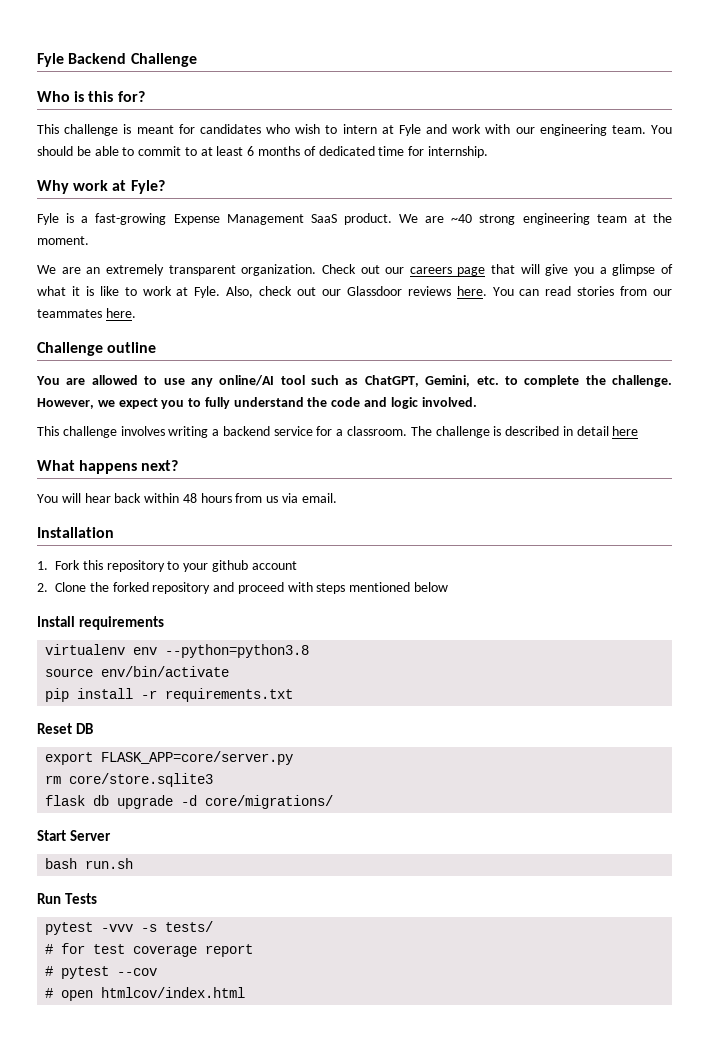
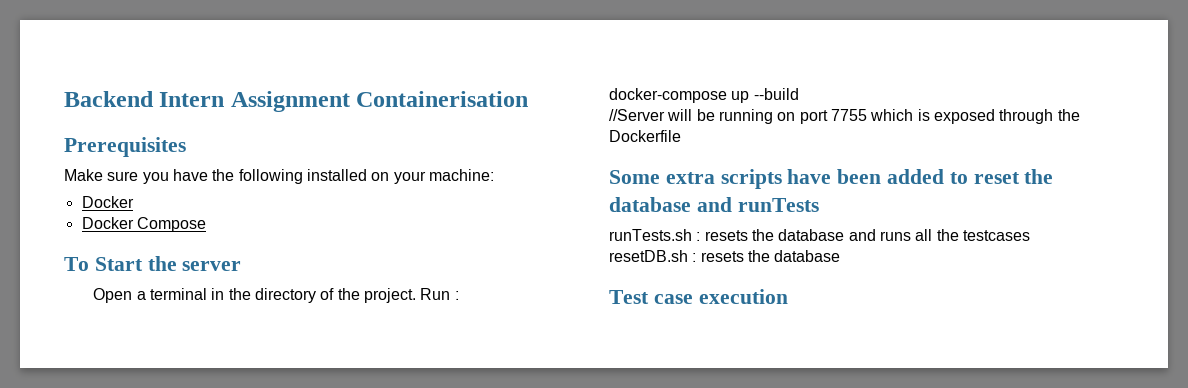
- Fyle Backend Challenge
- Who is this for?
- This challenge is meant for candidates who wish to intern at Fyle and work with our engineering team. You should be able to commit to at least 6 months of dedicated time for internship.
- Why work at Fyle?
- Fyle is a fast-growing Expense Management SaaS product. We are ~40 strong engineering team at the moment.
- We are an extremely transparent organization. Check out our careers page that will give you a glimpse of what it is like to work at Fyle. Also, check out our Glassdoor reviews here. You can read stories from our teammates here.
- Challenge outline
- You are allowed to use any online/AI tool such as ChatGPT, Gemini, etc. to complete the challenge. However, we expect you to fully understand the code and logic involved.
- This challenge involves writing a backend service for a classroom. The challenge is described in detail here
- What happens next?
- You will hear back within 48 hours from us via email.
- Installation
- 1. Fork this repository to your github account
- 2. Clone the forked repository and proceed with steps mentioned below
- Install requirements
- virtualenv env --python=python3.8
- source env/bin/activate
- pip install -r requirements.txt
- Reset DB
- export FLASK_APP=core/server.py
- rm core/store.sqlite3
- flask db upgrade -d core/migrations/
- Start Server
- bash run.sh
- Run Tests
- pytest -vvv -s tests/
- # for test coverage report
- # pytest --cov
- # open htmlcov/index.html
+ Backend Intern Assignment Containerisation
+ Prerequisites
+ Make sure you have the following installed on your machine:
+ Docker
+ Docker Compose
+ To Start the server
+ Open a terminal in the directory of the project. Run : docker-compose up --build
+ //Server will be running on port 7755 which is exposed through the Dockerfile
+ Some extra scripts have been added to reset the database and runTests
+ runTests.sh : resets the database and runs all the testcases
+ resetDB.sh : resets the database
+ Test case execution

